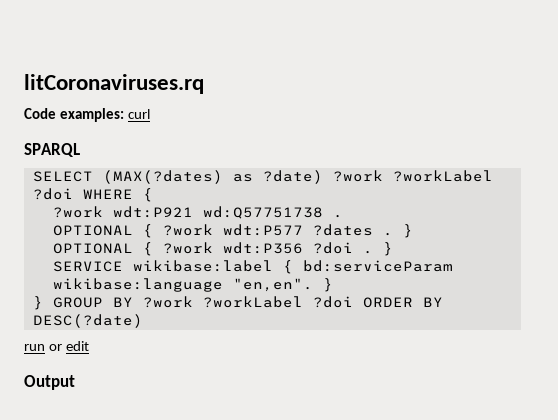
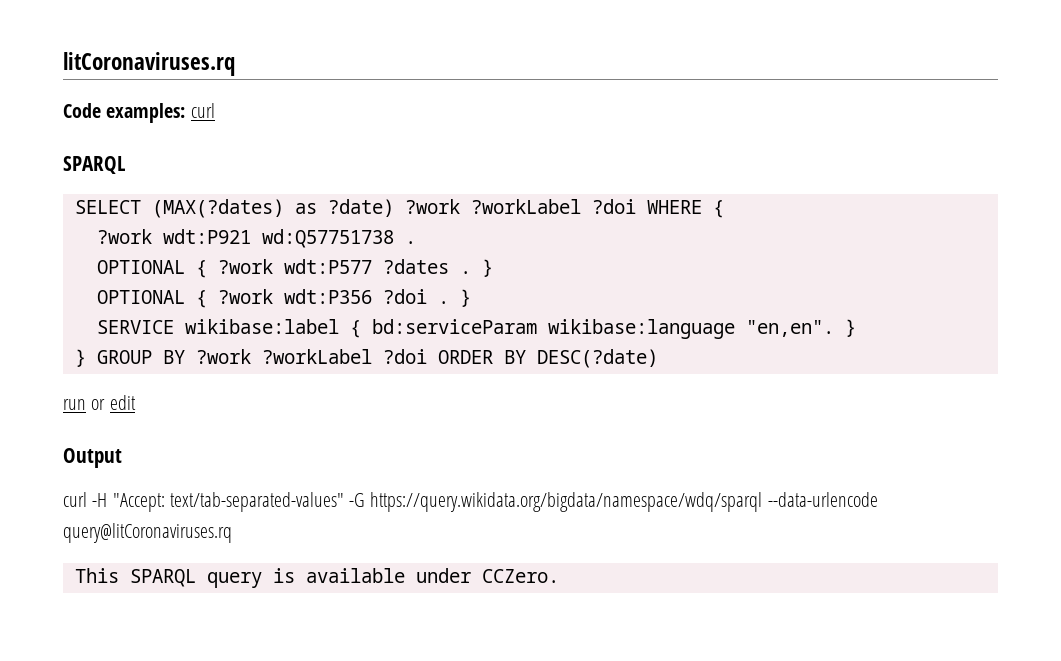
+ curl -H "Accept: text/tab-separated-values" -G https://query.wikidata.org/bigdata/namespace/wdq/sparql --data-urlencode query@litCoronaviruses.rq
+ This SPARQL query is available under CCZero.

